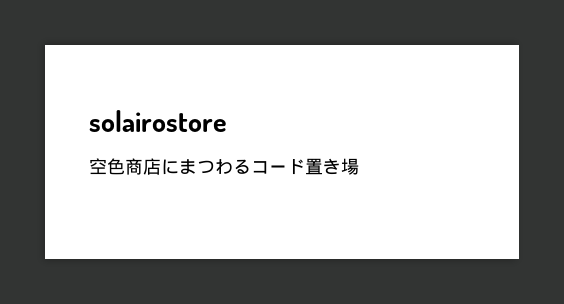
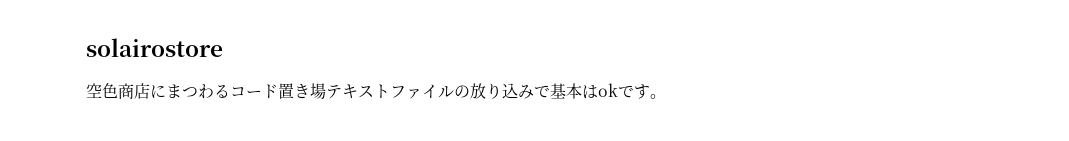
- 空色商店にまつわるコード置き場
+ 空色商店にまつわるコード置き場テキストファイルの放り込みで基本はokです。

